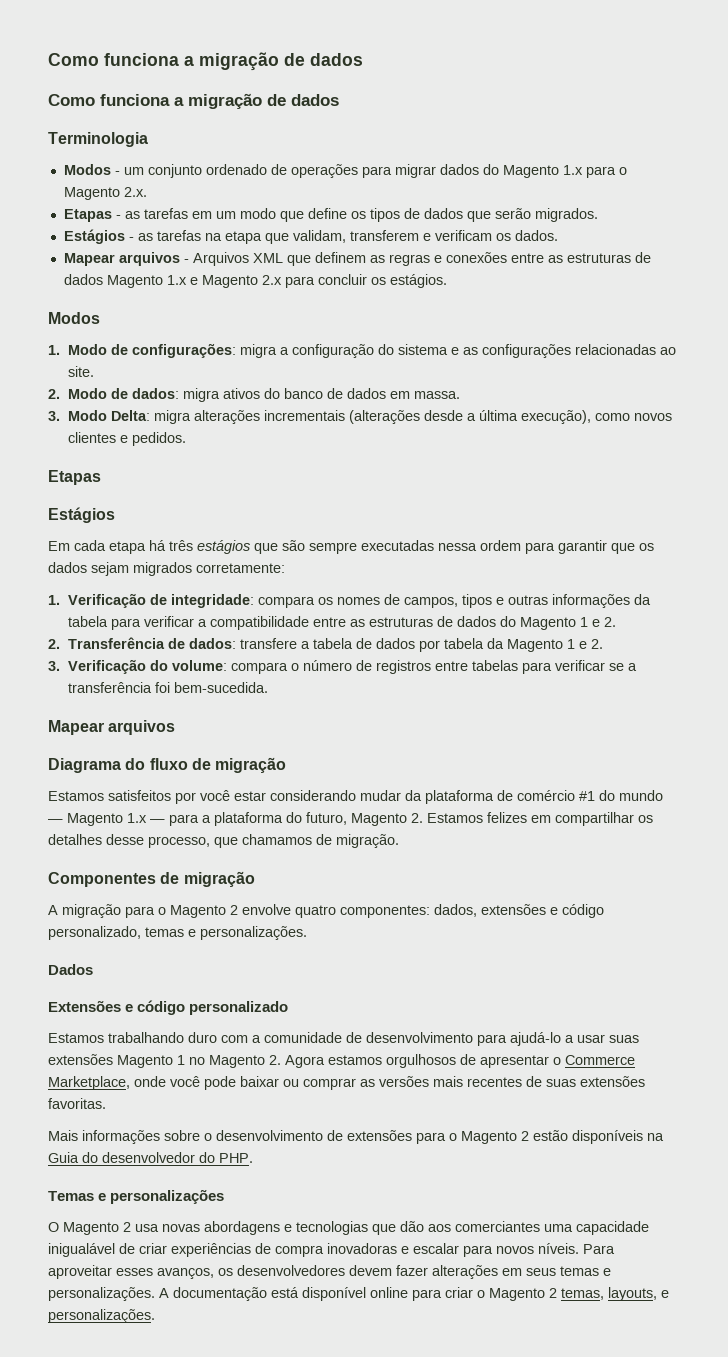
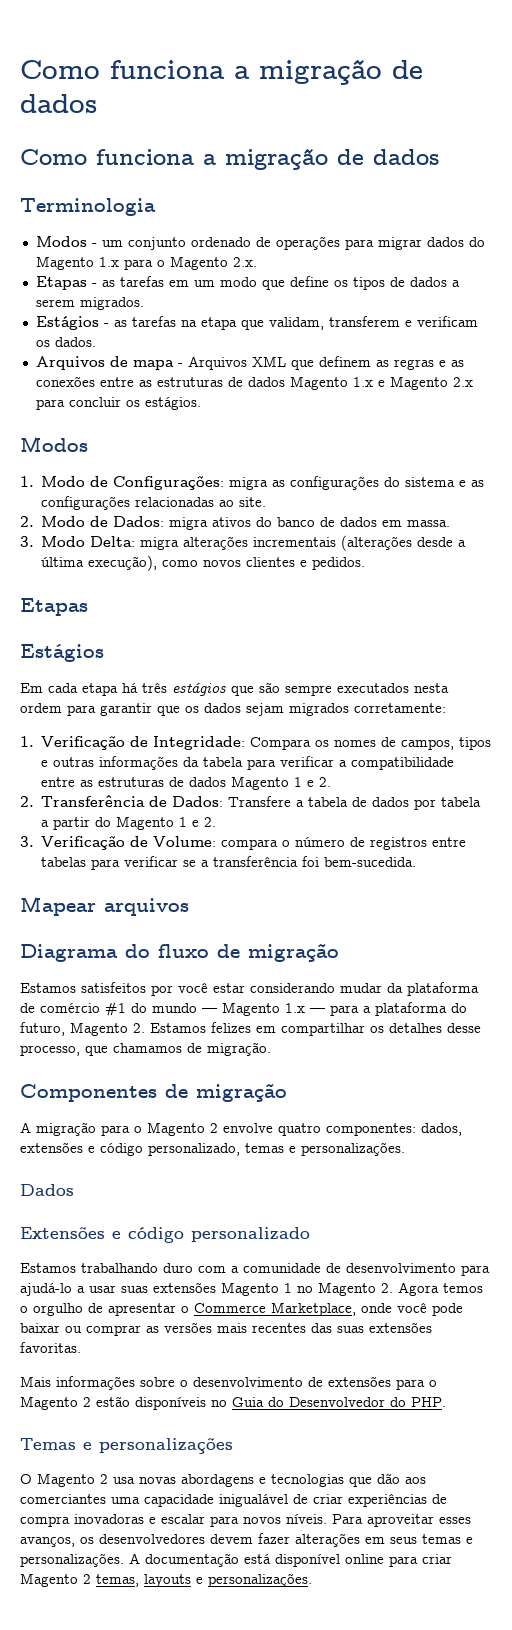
- Etapas - as tarefas em um modo que define os tipos de dados que serão migrados.
+ Etapas - as tarefas em um modo que define os tipos de dados a serem migrados.
- Mapear arquivos - Arquivos XML que definem as regras e conexões entre as estruturas de dados Magento 1.x e Magento 2.x para concluir os estágios.
+ Arquivos de mapa - Arquivos XML que definem as regras e as conexões entre as estruturas de dados Magento 1.x e Magento 2.x para concluir os estágios.
- 1. Modo de configurações: migra a configuração do sistema e as configurações relacionadas ao site.
+ 1. Modo de Configurações: migra as configurações do sistema e as configurações relacionadas ao site.
- 2. Modo de dados: migra ativos do banco de dados em massa.
+ 2. Modo de Dados: migra ativos do banco de dados em massa.
- Em cada etapa há três estágios que são sempre executadas nessa ordem para garantir que os dados sejam migrados corretamente:
+ Em cada etapa há três estágios que são sempre executados nesta ordem para garantir que os dados sejam migrados corretamente:
- 1. Verificação de integridade: compara os nomes de campos, tipos e outras informações da tabela para verificar a compatibilidade entre as estruturas de dados do Magento 1 e 2.
+ 1. Verificação de Integridade: Compara os nomes de campos, tipos e outras informações da tabela para verificar a compatibilidade entre as estruturas de dados Magento 1 e 2.
- 2. Transferência de dados: transfere a tabela de dados por tabela da Magento 1 e 2.
+ 2. Transferência de Dados: Transfere a tabela de dados por tabela a partir do Magento 1 e 2.
- 3. Verificação do volume: compara o número de registros entre tabelas para verificar se a transferência foi bem-sucedida.
+ 3. Verificação de Volume: compara o número de registros entre tabelas para verificar se a transferência foi bem-sucedida.
- Estamos trabalhando duro com a comunidade de desenvolvimento para ajudá-lo a usar suas extensões Magento 1 no Magento 2. Agora estamos orgulhosos de apresentar o Commerce Marketplace, onde você pode baixar ou comprar as versões mais recentes de suas extensões favoritas.
+ Estamos trabalhando duro com a comunidade de desenvolvimento para ajudá-lo a usar suas extensões Magento 1 no Magento 2. Agora temos o orgulho de apresentar o Commerce Marketplace, onde você pode baixar ou comprar as versões mais recentes das suas extensões favoritas.
- Mais informações sobre o desenvolvimento de extensões para o Magento 2 estão disponíveis na Guia do desenvolvedor do PHP.
+ Mais informações sobre o desenvolvimento de extensões para o Magento 2 estão disponíveis no Guia do Desenvolvedor do PHP.
- A documentação está disponível online para criar o Magento 2 temas, layouts, e personalizações.
+ A documentação está disponível online para criar Magento 2 temas, layouts e personalizações.

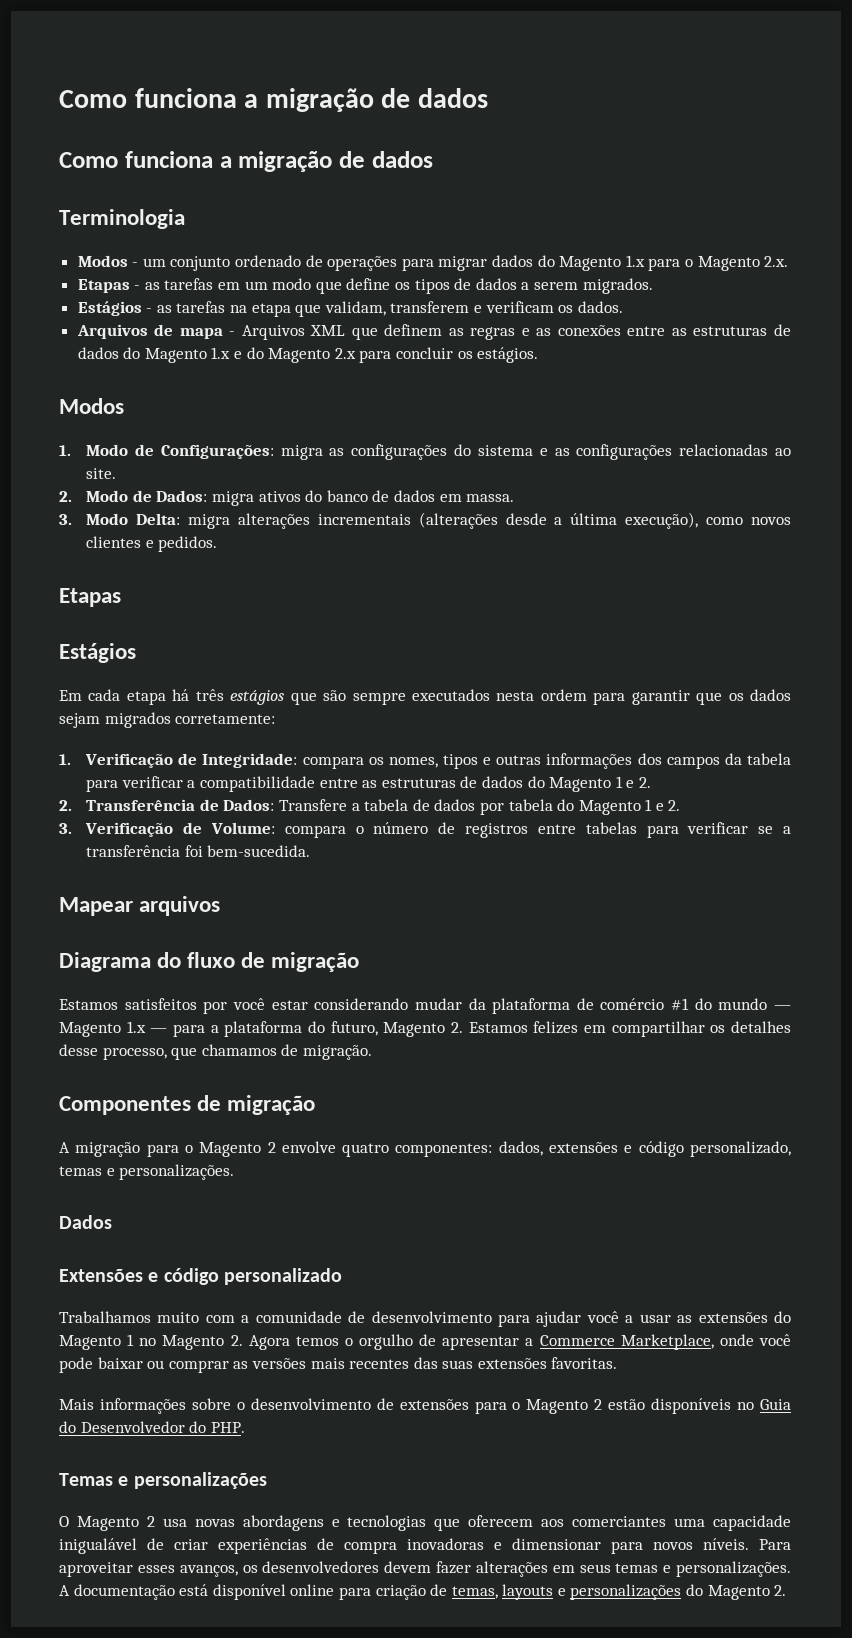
- Arquivos de mapa - Arquivos XML que definem as regras e as conexões entre as estruturas de dados Magento 1.x e Magento 2.x para concluir os estágios.
+ Arquivos de mapa - Arquivos XML que definem as regras e as conexões entre as estruturas de dados do Magento 1.x e do Magento 2.x para concluir os estágios.
- 1. Verificação de Integridade: Compara os nomes de campos, tipos e outras informações da tabela para verificar a compatibilidade entre as estruturas de dados Magento 1 e 2.
+ 1. Verificação de Integridade: compara os nomes, tipos e outras informações dos campos da tabela para verificar a compatibilidade entre as estruturas de dados do Magento 1 e 2.
- 2. Transferência de Dados: Transfere a tabela de dados por tabela a partir do Magento 1 e 2.
+ 2. Transferência de Dados: Transfere a tabela de dados por tabela do Magento 1 e 2.
- Estamos trabalhando duro com a comunidade de desenvolvimento para ajudá-lo a usar suas extensões Magento 1 no Magento 2. Agora temos o orgulho de apresentar o Commerce Marketplace, onde você pode baixar ou comprar as versões mais recentes das suas extensões favoritas.
+ Trabalhamos muito com a comunidade de desenvolvimento para ajudar você a usar as extensões do Magento 1 no Magento 2. Agora temos o orgulho de apresentar a Commerce Marketplace, onde você pode baixar ou comprar as versões mais recentes das suas extensões favoritas.
- O Magento 2 usa novas abordagens e tecnologias que dão aos comerciantes uma capacidade inigualável de criar experiências de compra inovadoras e escalar para novos níveis.
+ O Magento 2 usa novas abordagens e tecnologias que oferecem aos comerciantes uma capacidade inigualável de criar experiências de compra inovadoras e dimensionar para novos níveis.
- A documentação está disponível online para criar Magento 2 temas, layouts e personalizações.
+ A documentação está disponível online para criação de temas, layouts e personalizações do Magento 2.

